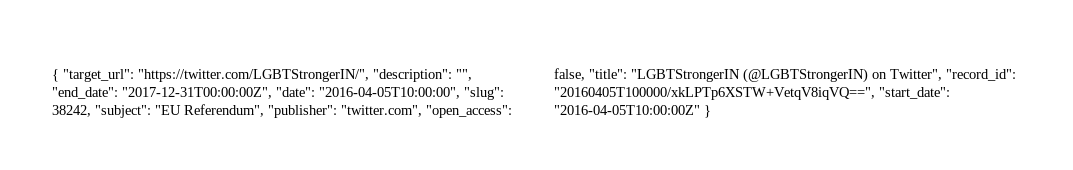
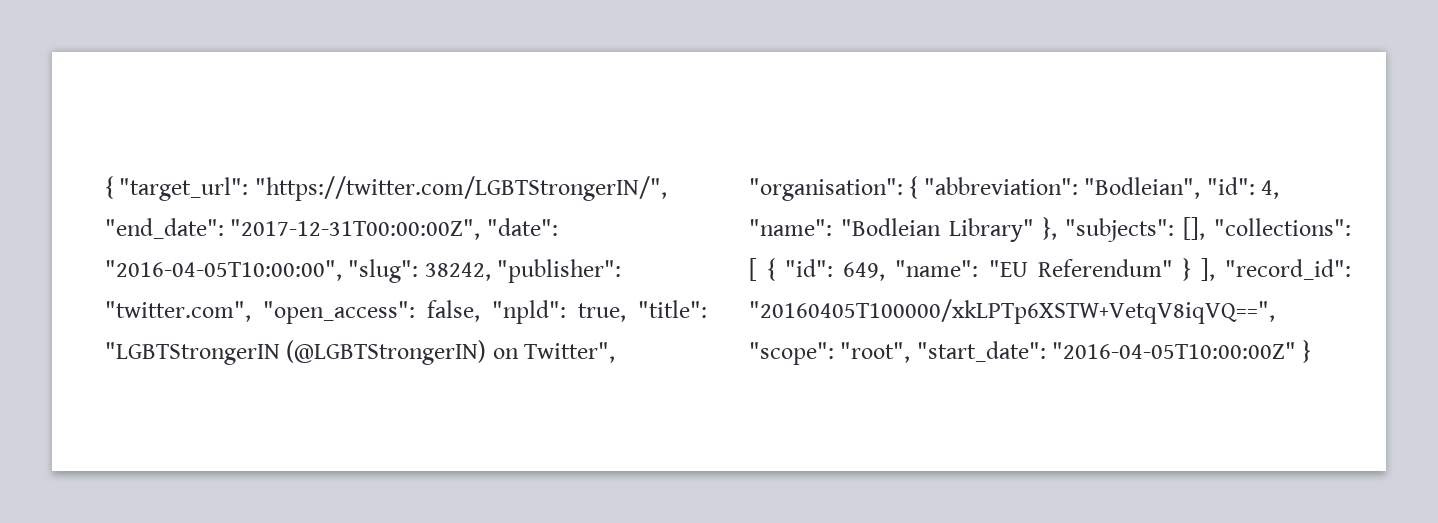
- { "target_url": "https://twitter.com/LGBTStrongerIN/", "description": "", "end_date": "2017-12-31T00:00:00Z", "date": "2016-04-05T10:00:00", "slug": 38242, "subject": "EU Referendum", "publisher": "twitter.com", "open_access": false, "title": "LGBTStrongerIN (@LGBTStrongerIN) on Twitter", "record_id": "20160405T100000/xkLPTp6XSTW+VetqV8iqVQ==", "start_date": "2016-04-05T10:00:00Z" }
+ { "target_url": "https://twitter.com/LGBTStrongerIN/", "end_date": "2017-12-31T00:00:00Z", "date": "2016-04-05T10:00:00", "slug": 38242, "publisher": "twitter.com", "open_access": false, "npld": true, "title": "LGBTStrongerIN (@LGBTStrongerIN) on Twitter", "organisation": { "abbreviation": "Bodleian", "id": 4, "name": "Bodleian Library" }, "subjects": [], "collections": [ { "id": 649, "name": "EU Referendum" } ], "record_id": "20160405T100000/xkLPTp6XSTW+VetqV8iqVQ==", "scope": "root", "start_date": "2016-04-05T10:00:00Z" }

